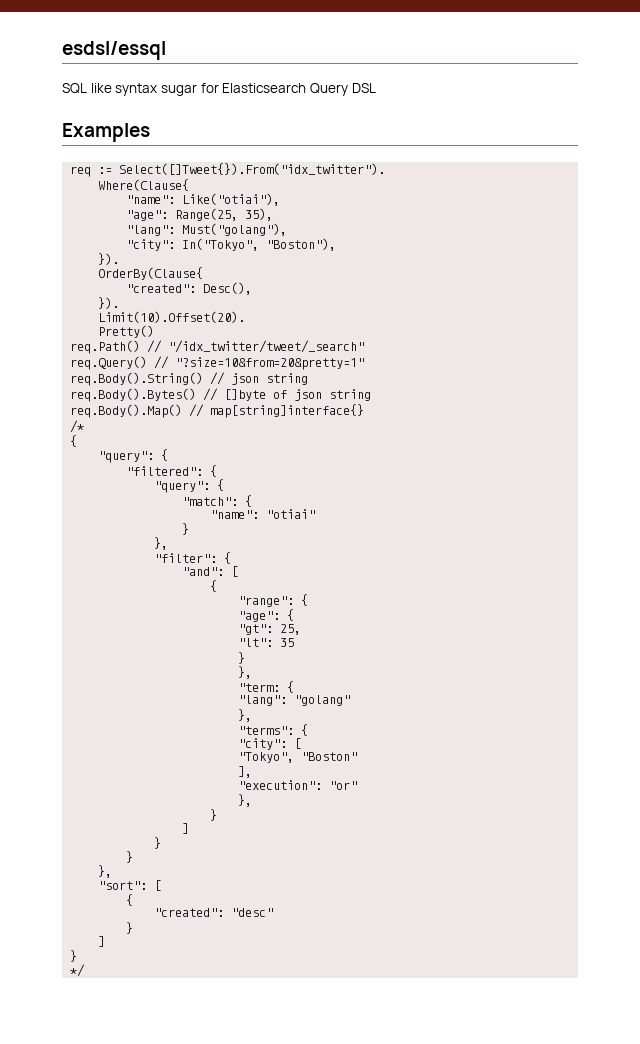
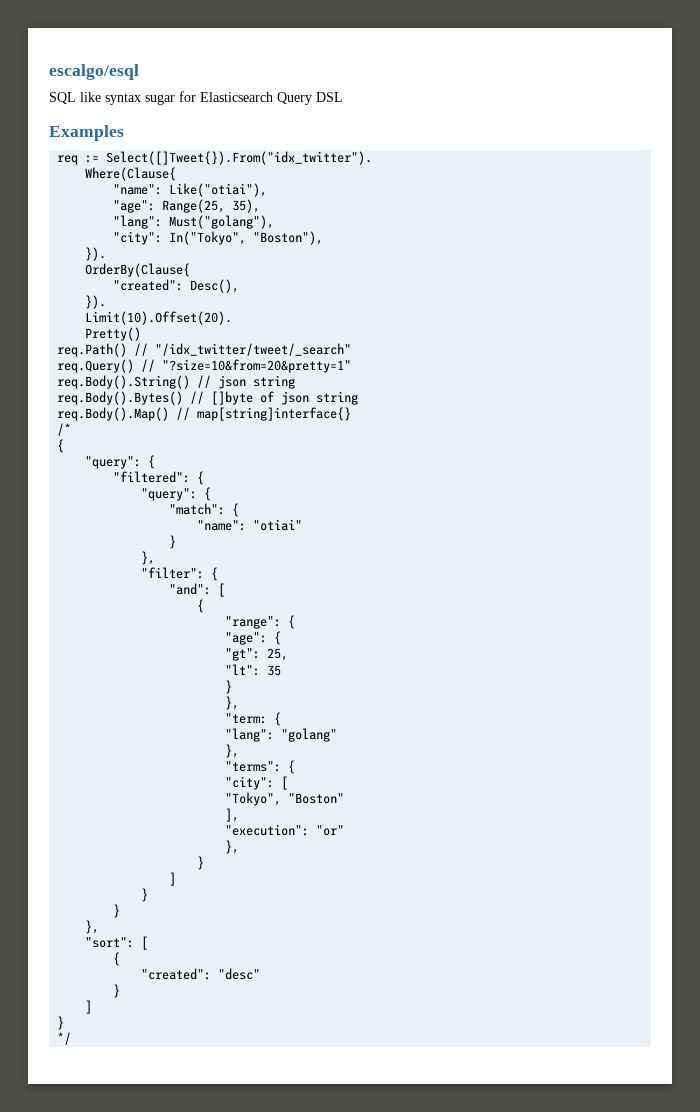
- esdsl/essql
+ escalgo/esql

